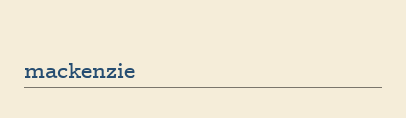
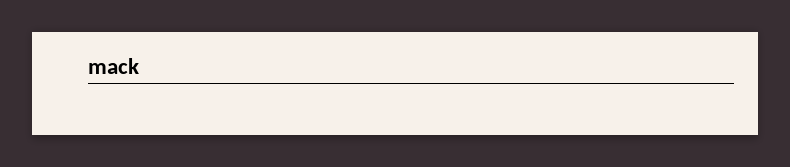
- mackenzie
+ mack

